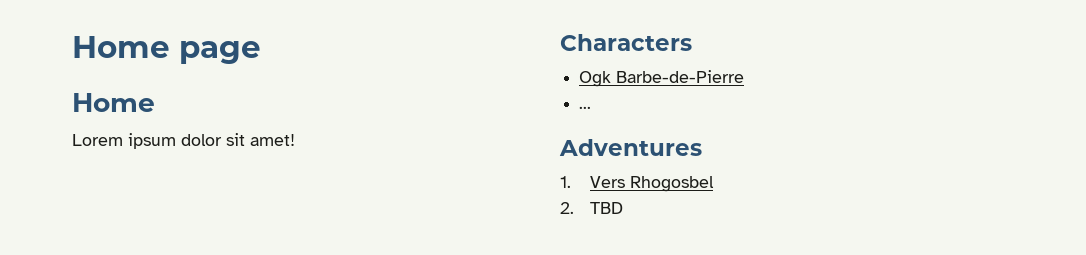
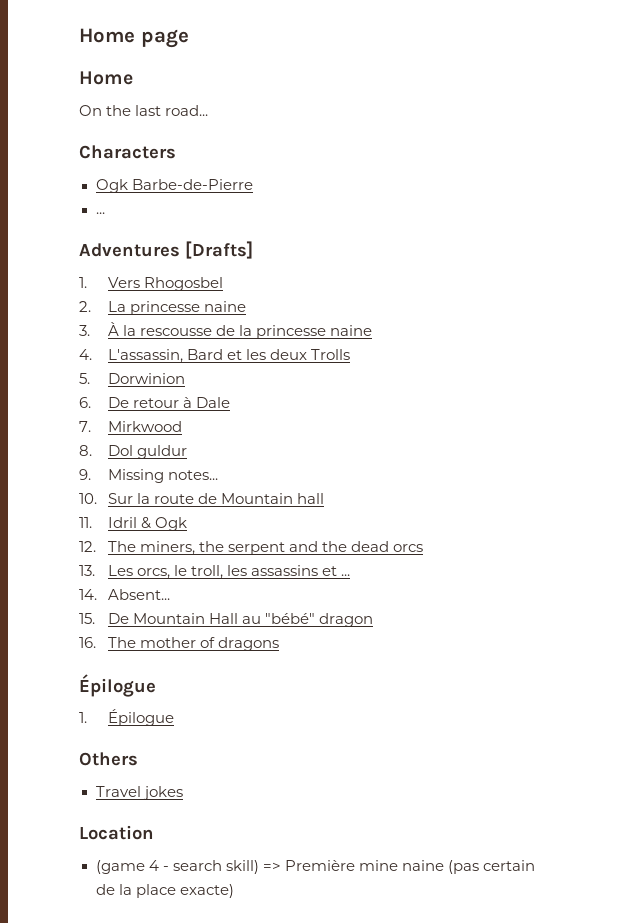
- Lorem ipsum dolor sit amet!
+ On the last road...
- Adventures
+ Adventures [Drafts]
- 2. TBD
+ 2. La princesse naine
+ 3. À la rescousse de la princesse naine
+ 4. L'assassin, Bard et les deux Trolls
+ 5. Dorwinion
+ 6. De retour à Dale
+ 7. Mirkwood
+ 8. Dol guldur
+ 9. Missing notes...
+ 10. Sur la route de Mountain hall
+ 11. Idril & Ogk
+ 12. The miners, the serpent and the dead orcs
+ 13. Les orcs, le troll, les assassins et ...
+ 14. Absent...
+ 15. De Mountain Hall au "bébé" dragon
+ 16. The mother of dragons
+ Épilogue
+ 1. Épilogue
+ Others
+ Travel jokes
+ Location
+ (game 4 - search skill) => Première mine naine (pas certain de la place exacte)

